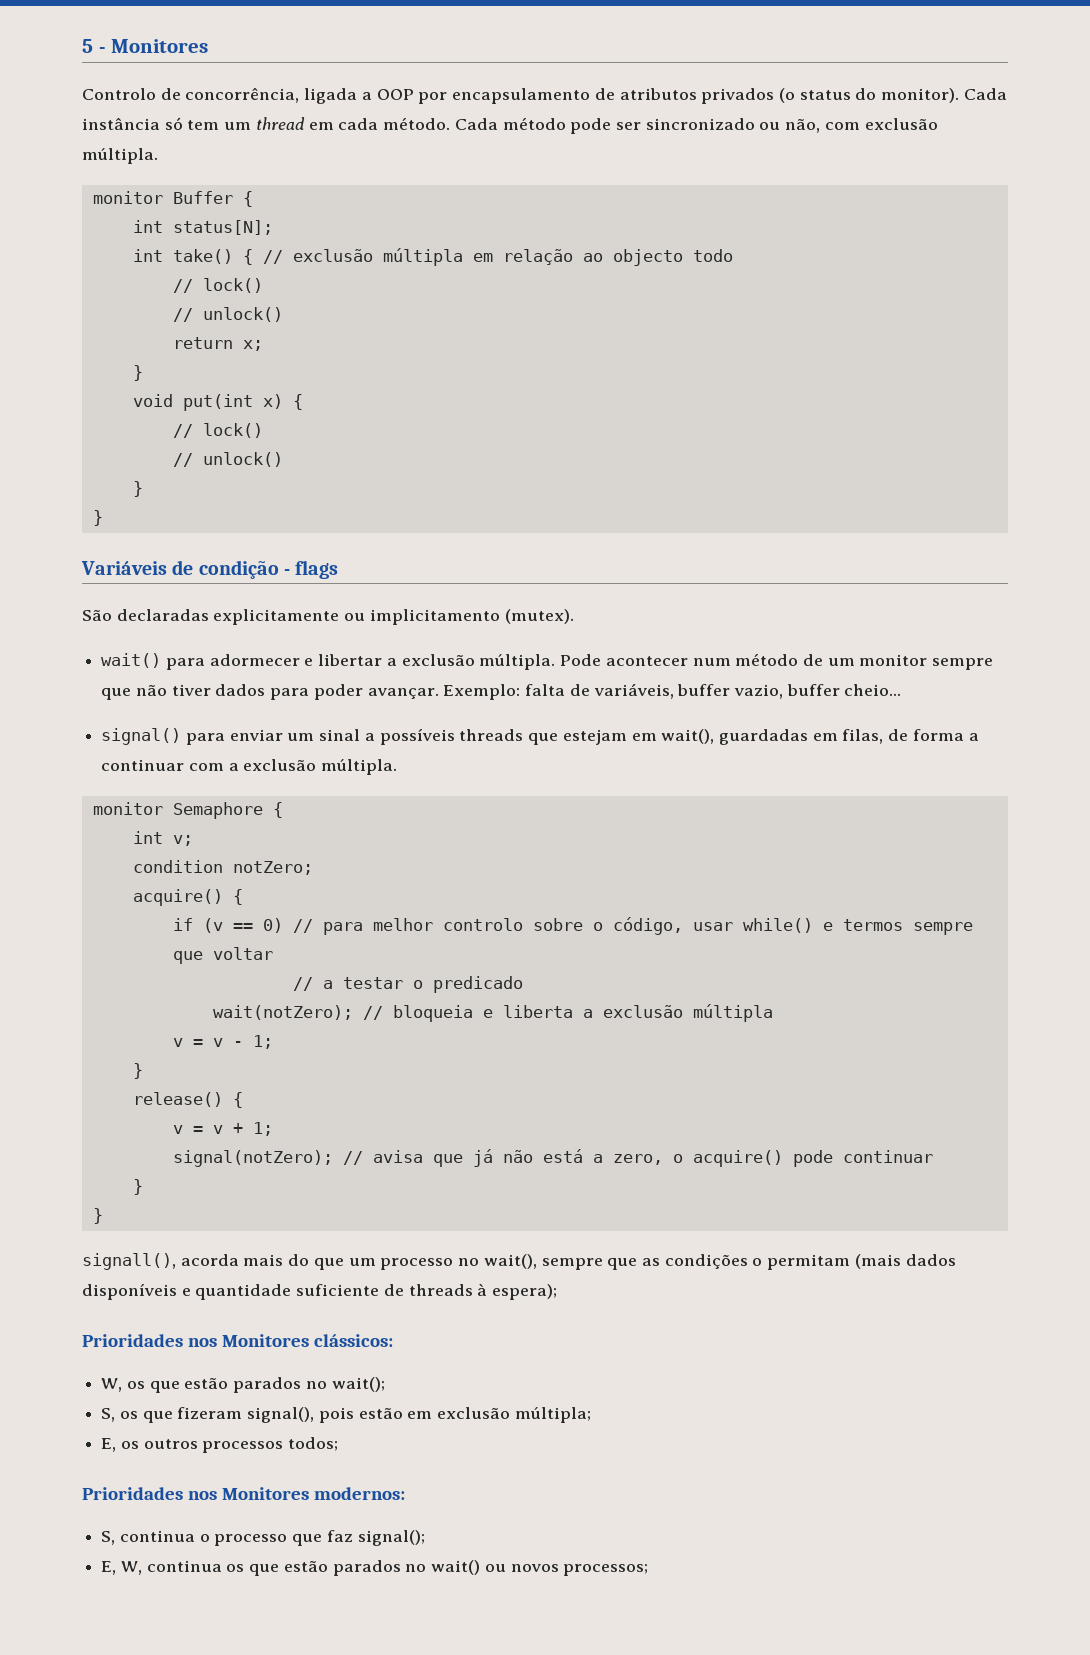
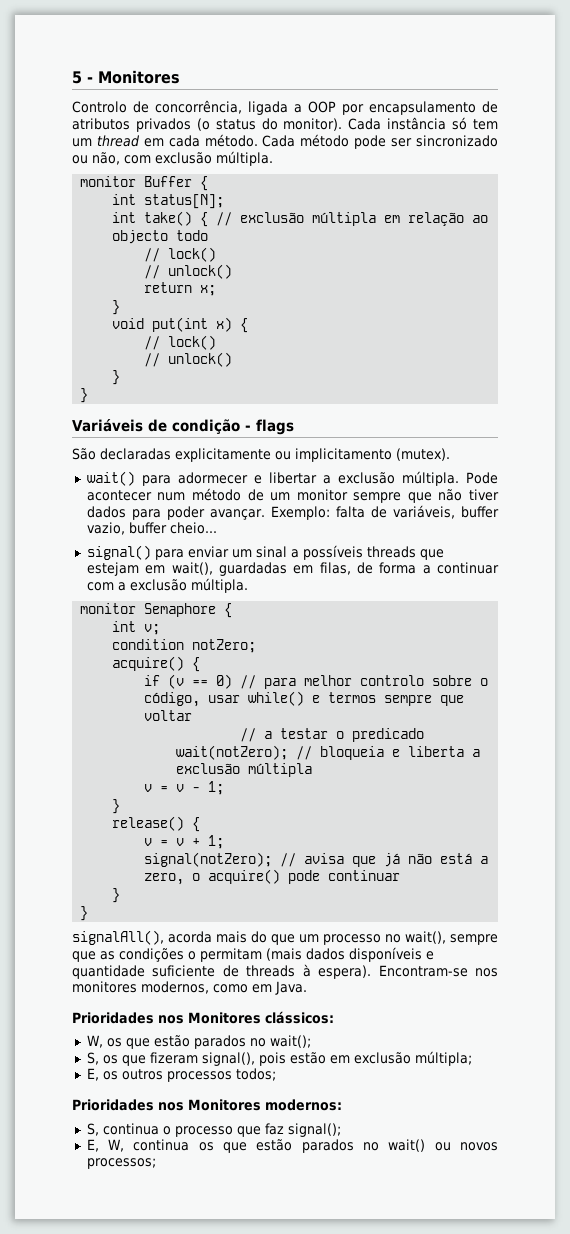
- signall(), acorda mais do que um processo no wait(), sempre que as condições o permitam (mais dados disponíveis e quantidade suficiente de threads à espera);
+ signalAll(), acorda mais do que um processo no wait(), sempre que as condições o permitam (mais dados disponíveis e quantidade suficiente de threads à espera). Encontram-se nos monitores modernos, como em Java.

